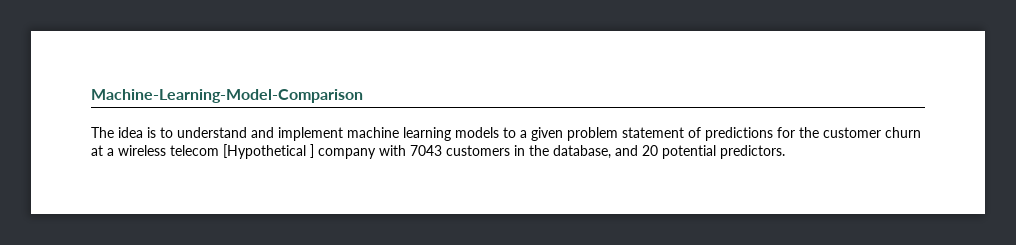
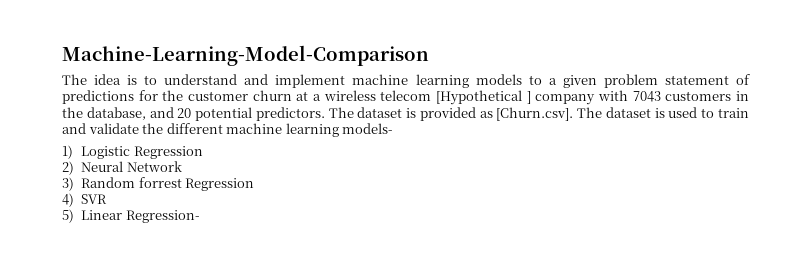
+ The dataset is provided as [Churn.csv]. The dataset is used to train and validate the different machine learning models-
+ 1) Logistic Regression
+ 2) Neural Network
+ 3) Random forrest Regression
+ 4) SVR
+ 5) Linear Regression-

